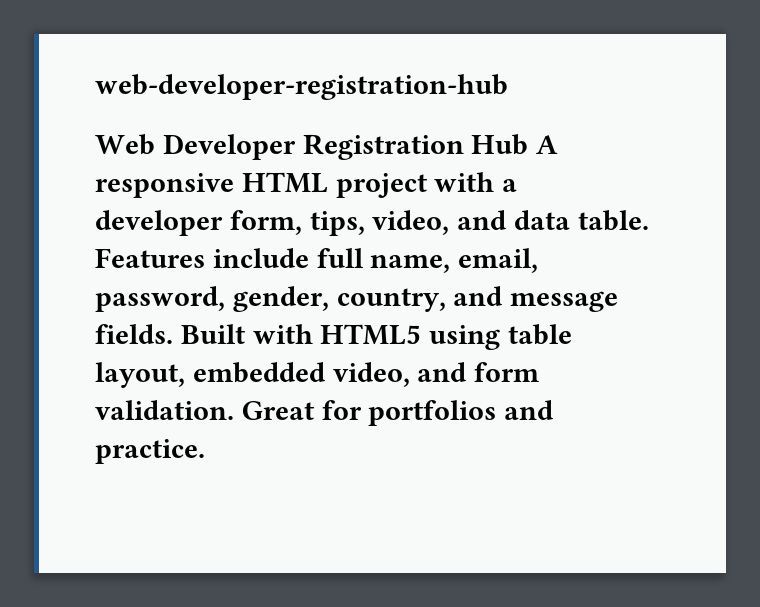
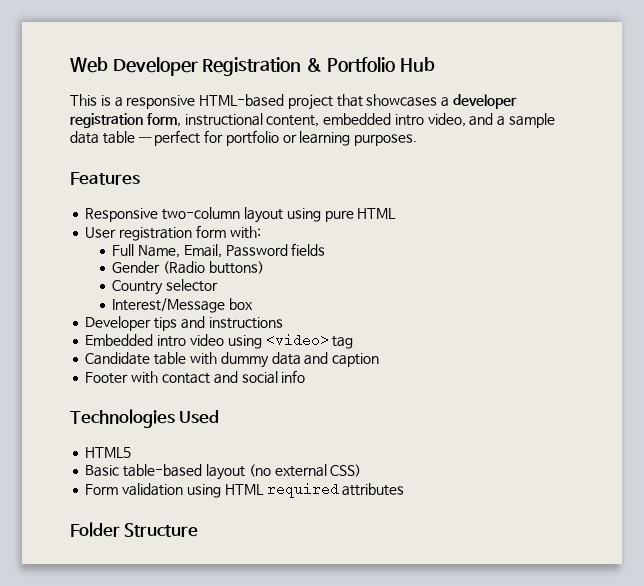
- web-developer-registration-hub
- Web Developer Registration Hub A responsive HTML project with a developer form, tips, video, and data table. Features include full name, email, password, gender, country, and message fields. Built with HTML5 using table layout, embedded video, and form validation. Great for portfolios and practice.
+ Web Developer Registration & Portfolio Hub
+ This is a responsive HTML-based project that showcases a developer registration form, instructional content, embedded intro video, and a sample data table — perfect for portfolio or learning purposes.
+ Features
+ Responsive two-column layout using pure HTML
+ User registration form with:
+ Full Name, Email, Password fields
+ Gender (Radio buttons)
+ Country selector
+ Interest/Message box
+ Developer tips and instructions
+ Embedded intro video using <video> tag
+ Candidate table with dummy data and caption
+ Footer with contact and social info
+ Technologies Used
+ HTML5
+ Basic table-based layout (no external CSS)
+ Form validation using HTML required attributes
+ Folder Structure

